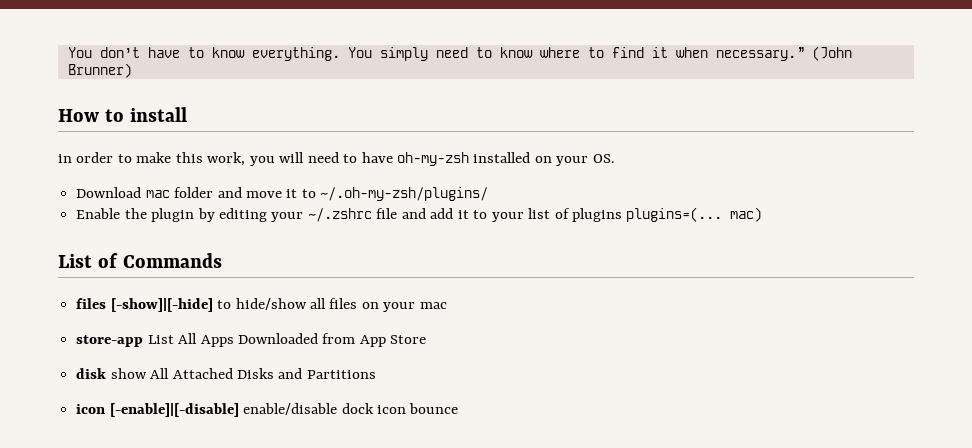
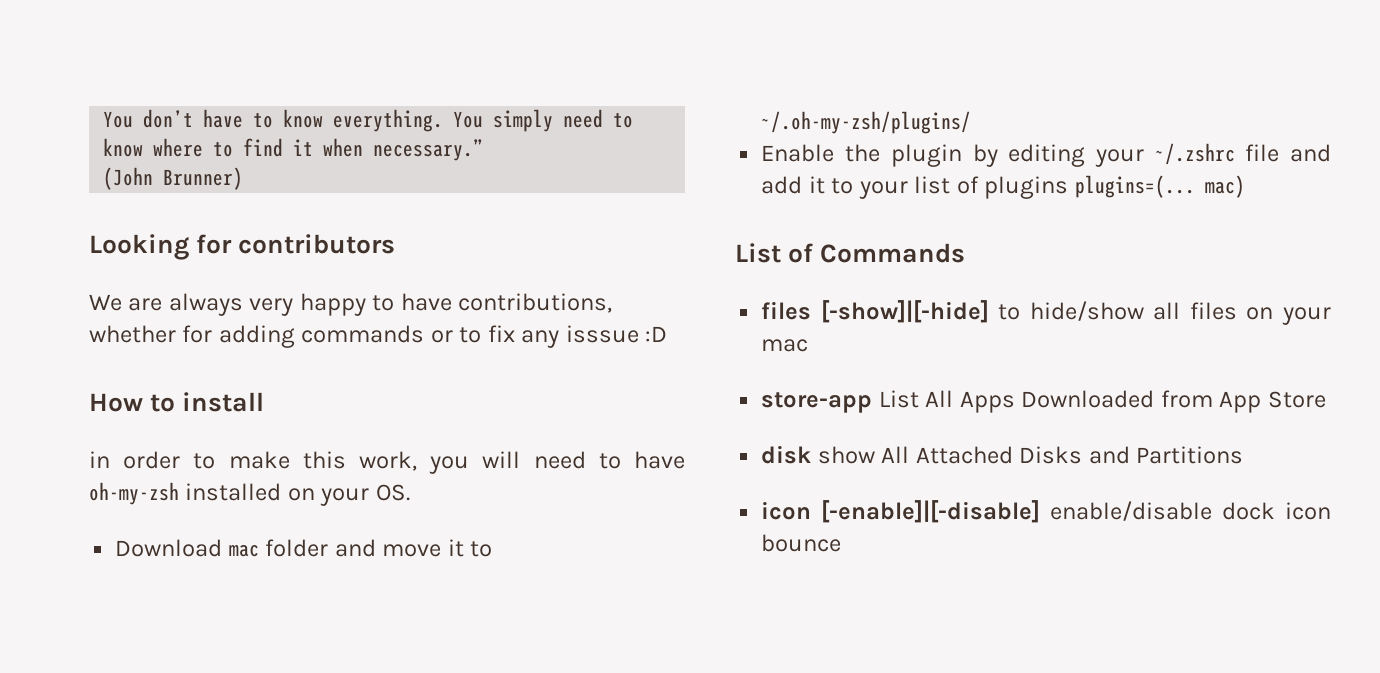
- You simply need to know where to find it when necessary.” (John Brunner)
+ You simply need to know where to find it when necessary.”
+ (John Brunner)
+ Looking for contributors
+ We are always very happy to have contributions, whether for adding commands or to fix any isssue :D

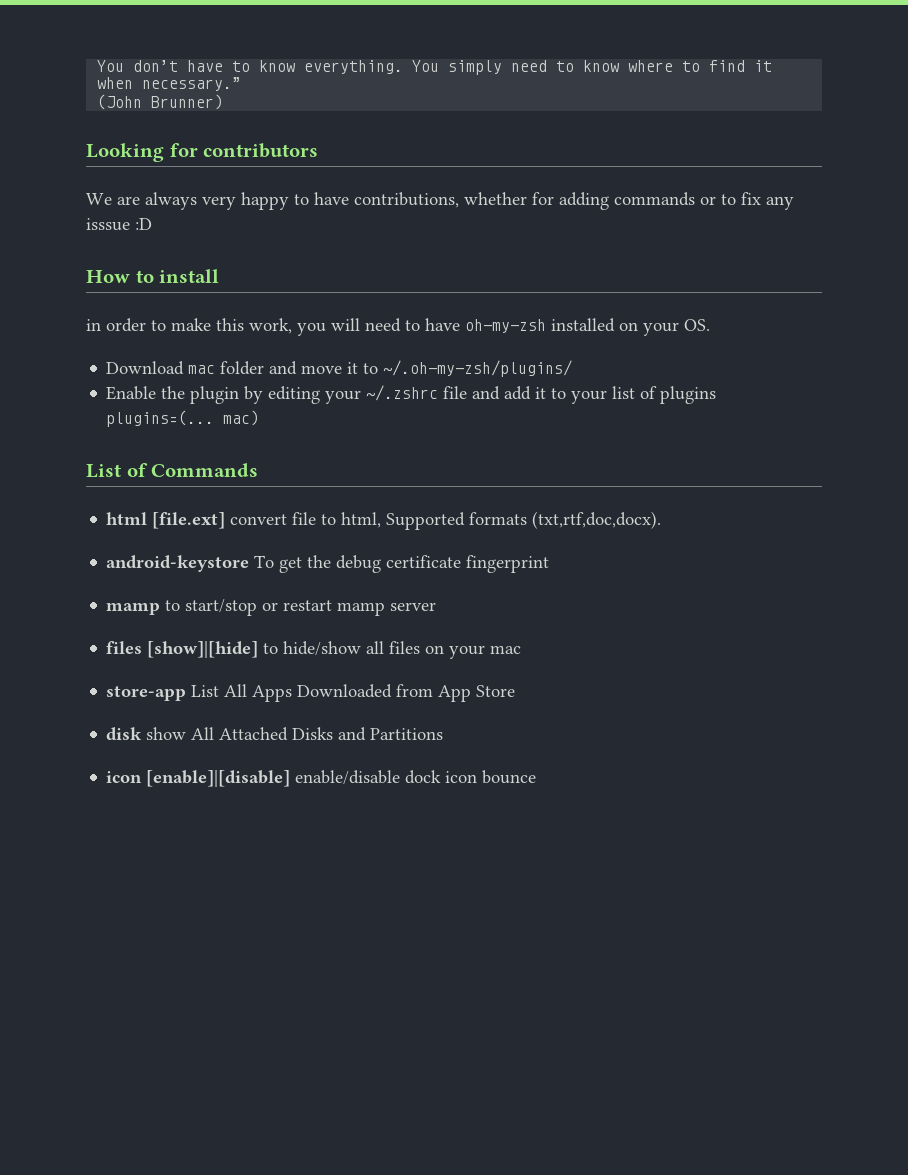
- files [-show]|[-hide] to hide/show all files on your mac
+ html [file.ext] convert file to html, Supported formats (txt,rtf,doc,docx).
+ android-keystore To get the debug certificate fingerprint
+ mamp to start/stop or restart mamp server
+ files [show]|[hide] to hide/show all files on your mac
- icon [-enable]|[-disable] enable/disable dock icon bounce
+ icon [enable]|[disable] enable/disable dock icon bounce

